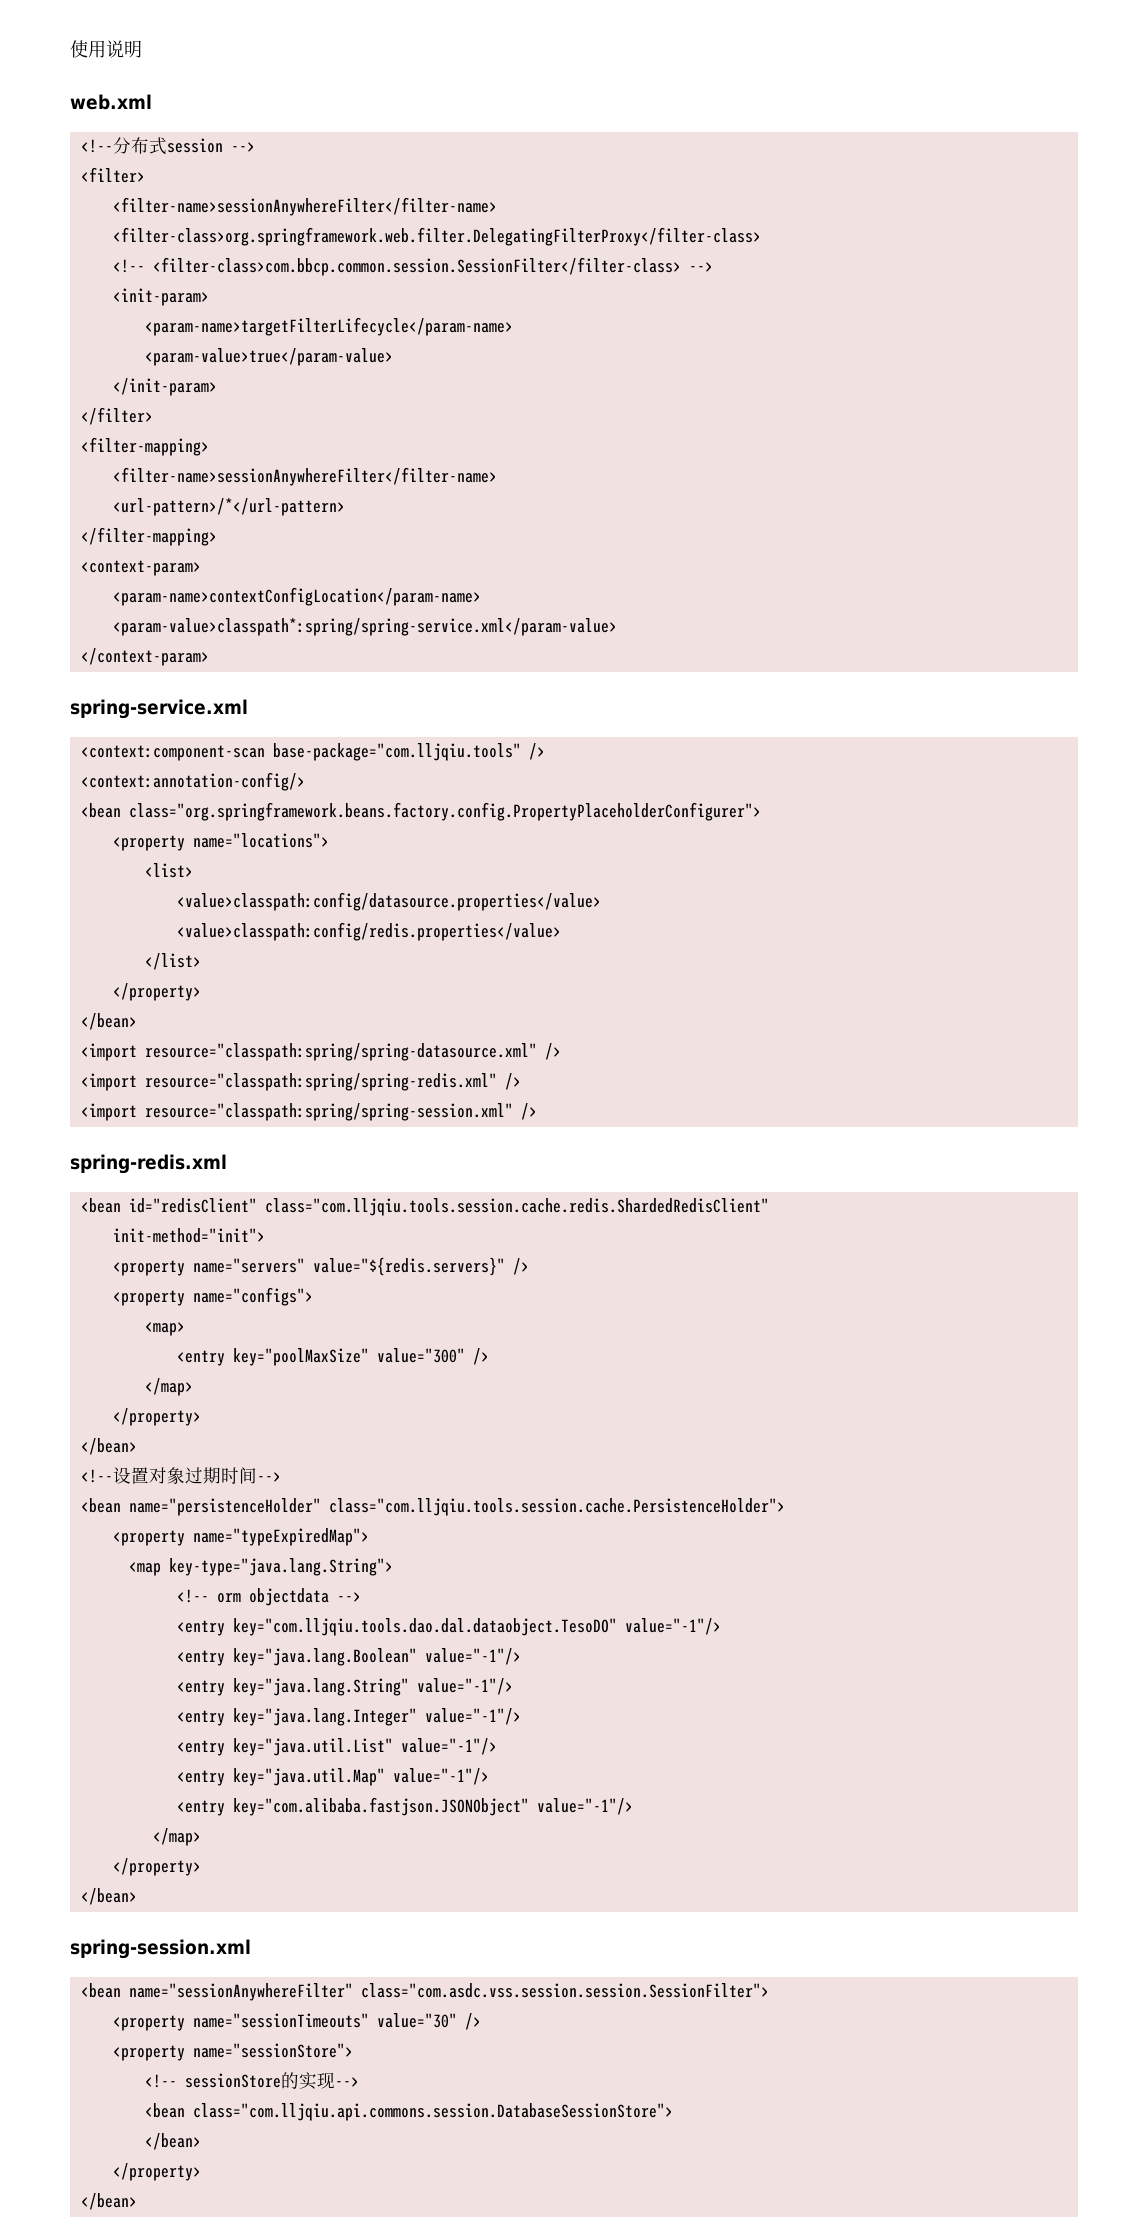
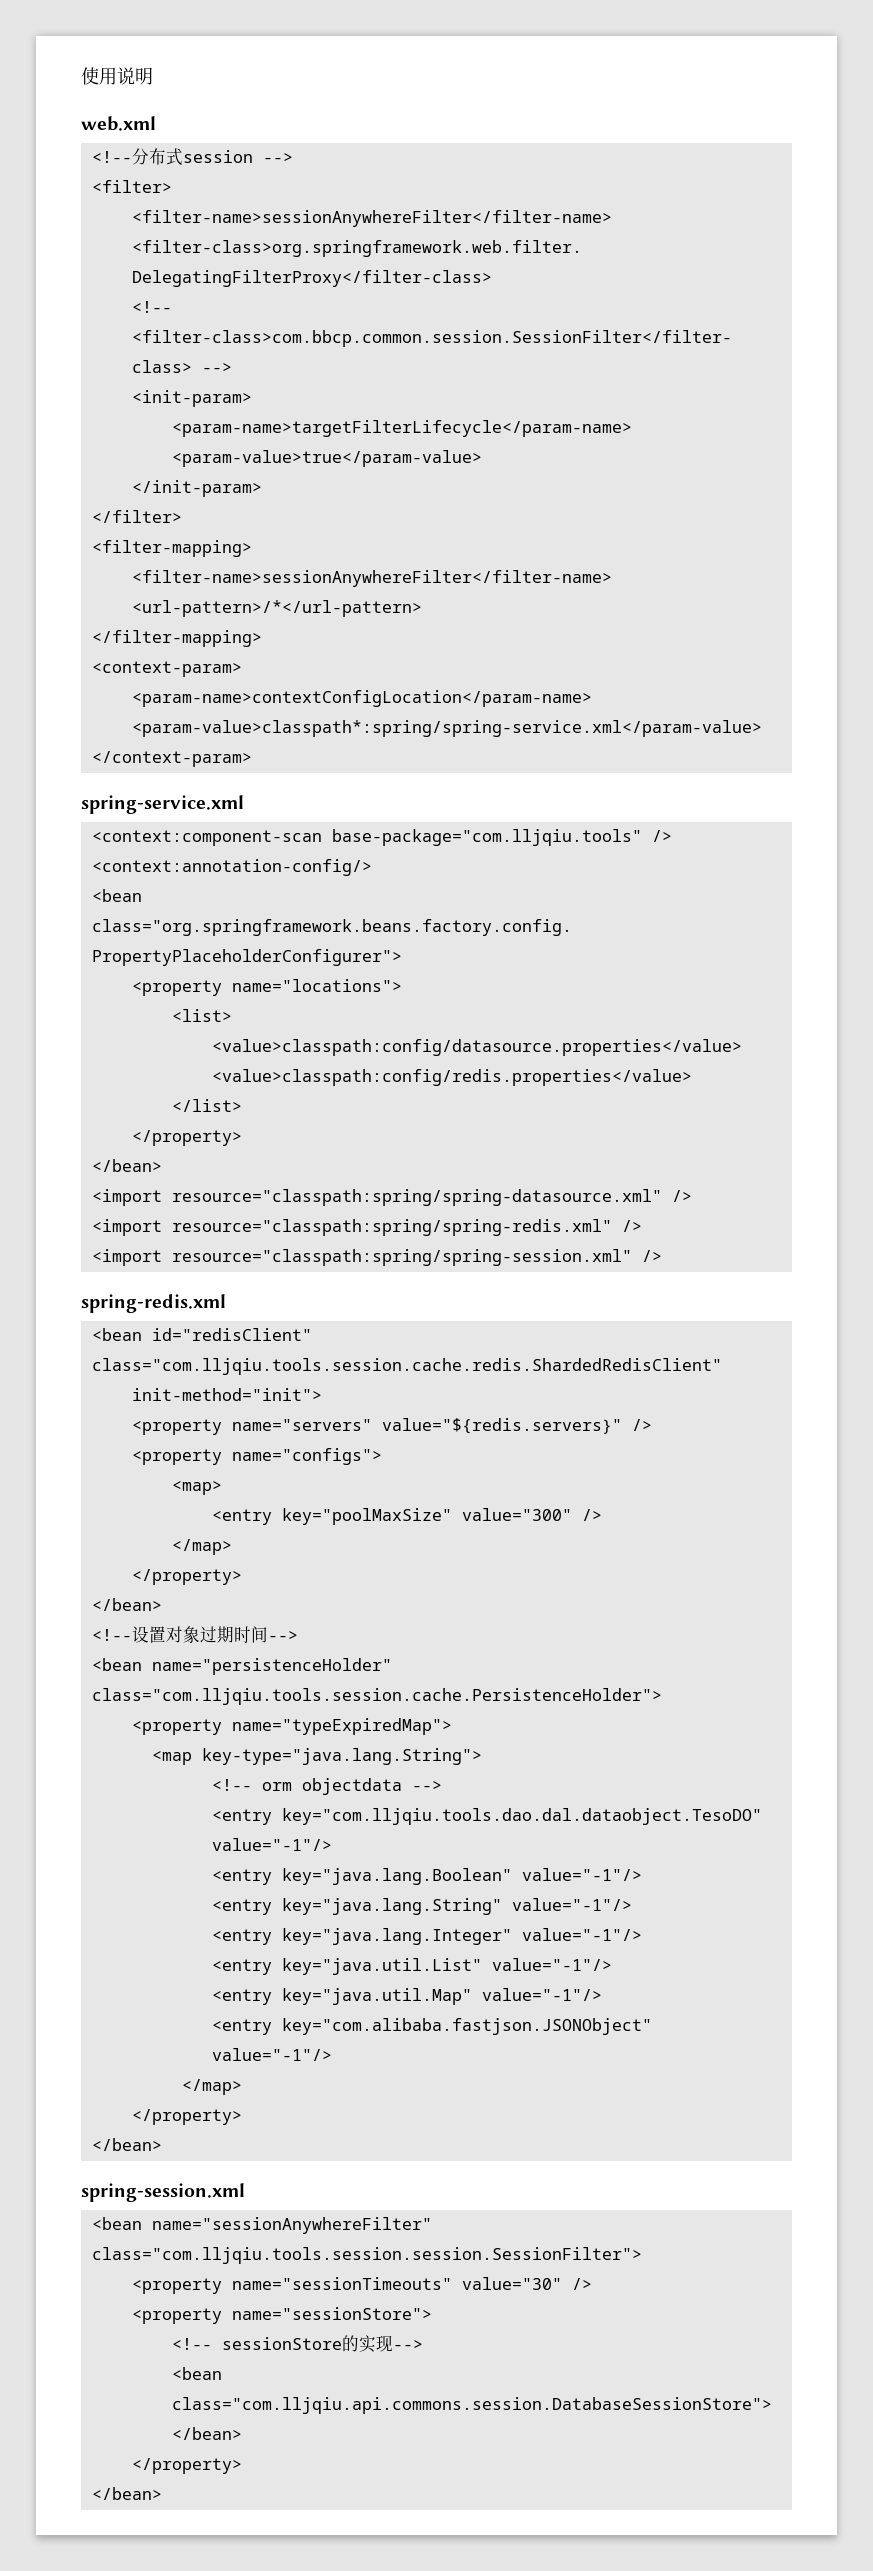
- <bean name="sessionAnywhereFilter" class="com.asdc.vss.session.session.SessionFilter">
+ <bean name="sessionAnywhereFilter" class="com.lljqiu.tools.session.session.SessionFilter">

